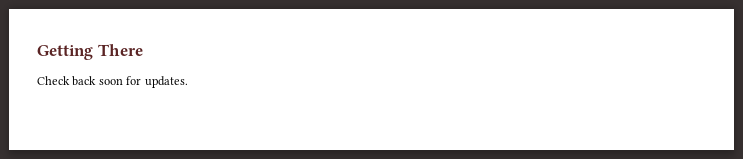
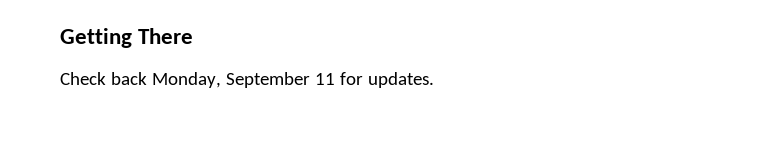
- Check back soon for updates.
+ Check back Monday, September 11 for updates.

